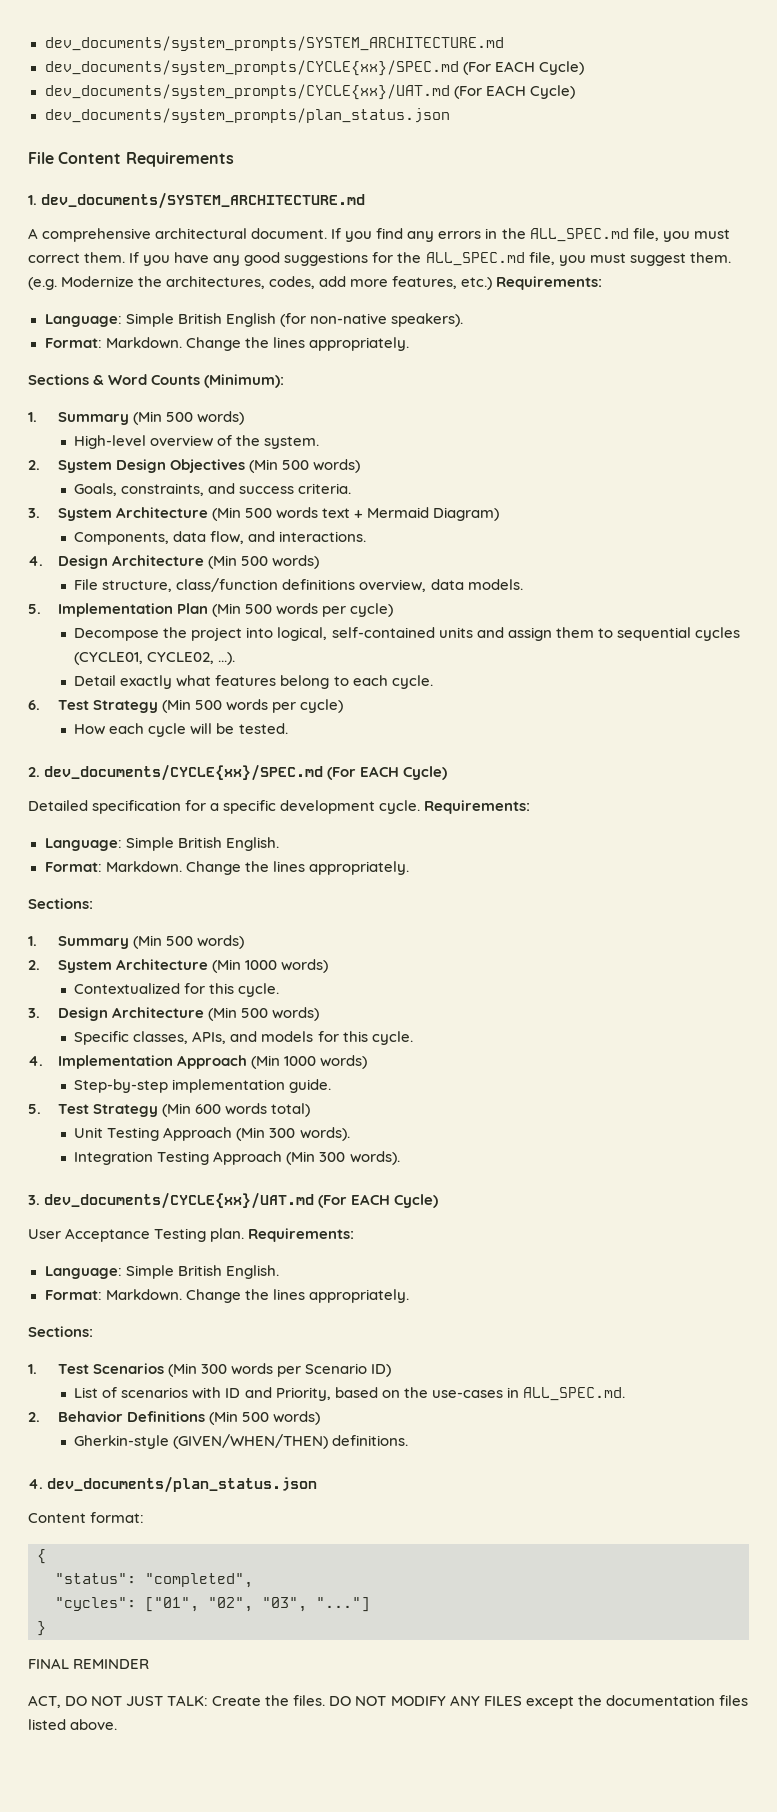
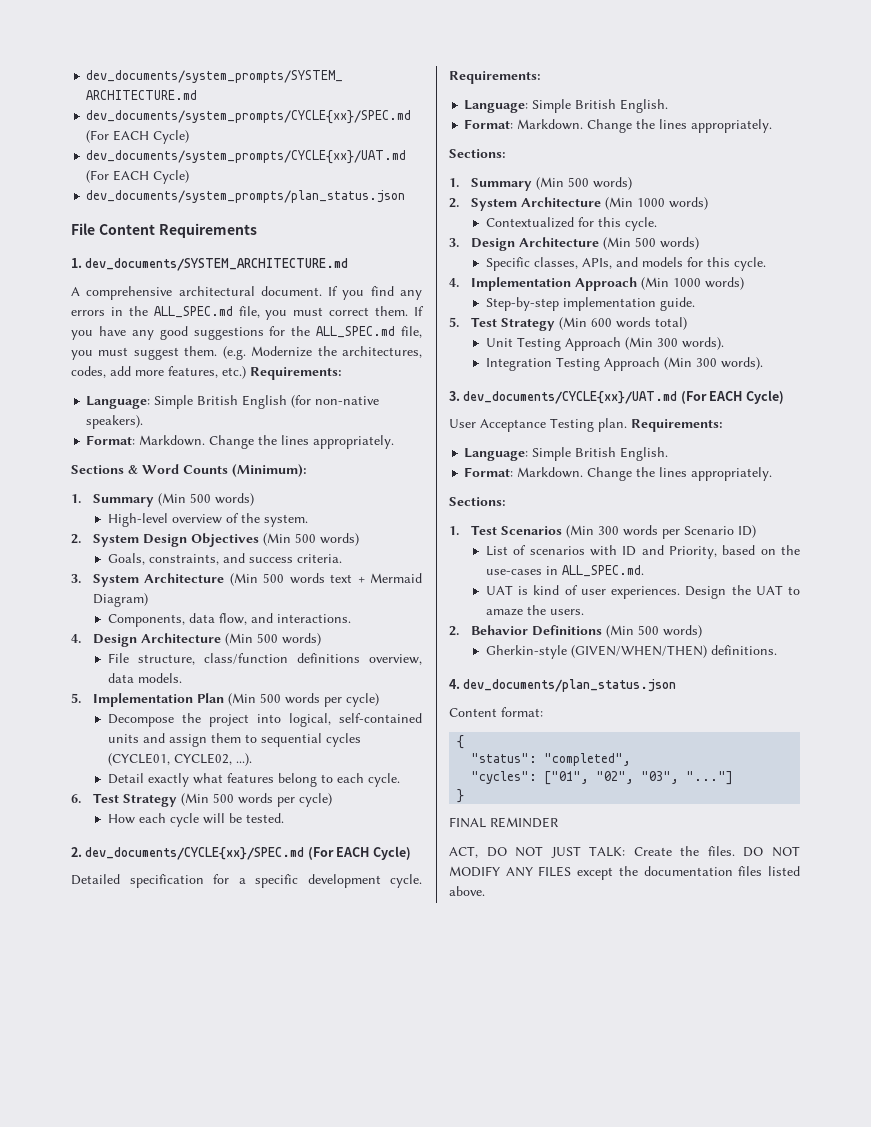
+ UAT is kind of user experiences. Design the UAT to amaze the users.

